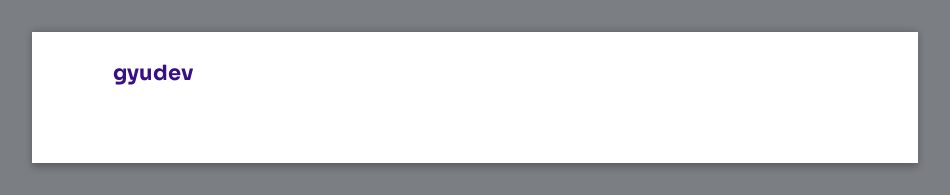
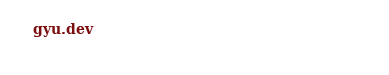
- gyudev
+ gyu.dev

